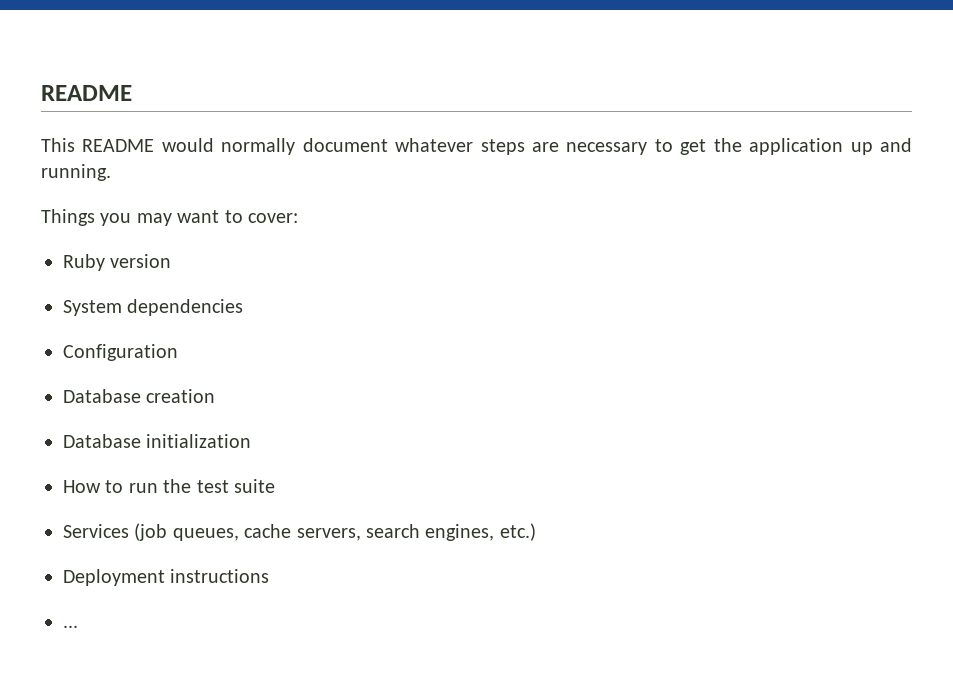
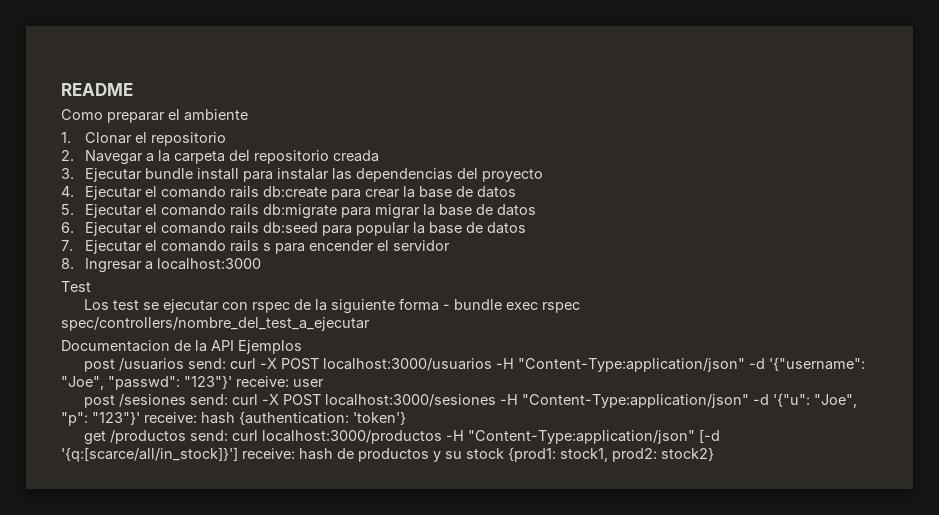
- This README would normally document whatever steps are necessary to get the application up and running.
- Things you may want to cover:
- Ruby version
- System dependencies
- Configuration
- Database creation
- Database initialization
- How to run the test suite
- Services (job queues, cache servers, search engines, etc.)
- Deployment instructions
- ...
+ Como preparar el ambiente
+ 1. Clonar el repositorio
+ 2. Navegar a la carpeta del repositorio creada
+ 3. Ejecutar bundle install para instalar las dependencias del proyecto
+ 4. Ejecutar el comando rails db:create para crear la base de datos
+ 5. Ejecutar el comando rails db:migrate para migrar la base de datos
+ 6. Ejecutar el comando rails db:seed para popular la base de datos
+ 7. Ejecutar el comando rails s para encender el servidor
+ 8. Ingresar a localhost:3000
+ Test
+ Los test se ejecutar con rspec de la siguiente forma - bundle exec rspec spec/controllers/nombre_del_test_a_ejecutar
+ Documentacion de la API Ejemplos
+ post /usuarios send: curl -X POST localhost:3000/usuarios -H "Content-Type:application/json" -d '{"username": "Joe", "passwd": "123"}' receive: user
+ post /sesiones send: curl -X POST localhost:3000/sesiones -H "Content-Type:application/json" -d '{"u": "Joe", "p": "123"}' receive: hash {authentication: 'token'}
+ get /productos send: curl localhost:3000/productos -H "Content-Type:application/json" [-d '{q:[scarce/all/in_stock]}'] receive: hash de productos y su stock {prod1: stock1, prod2: stock2}

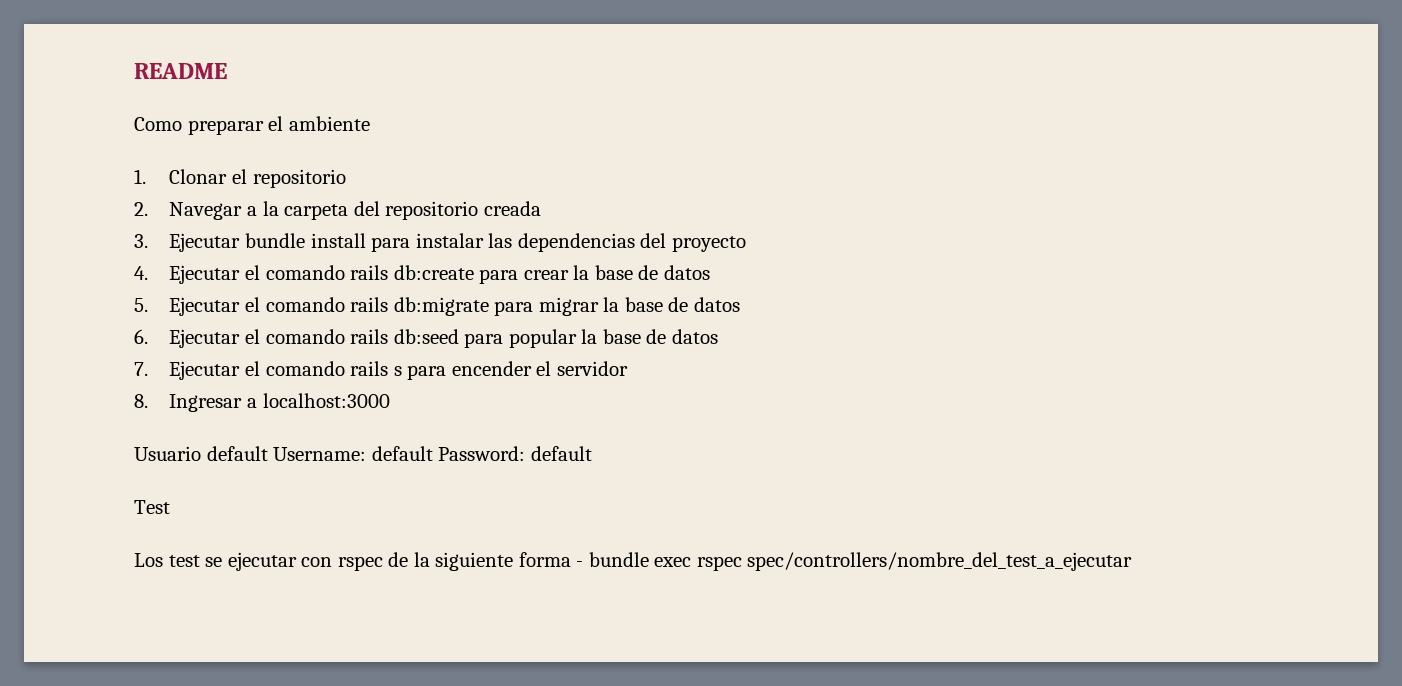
+ Usuario default Username: default Password: default
- Documentacion de la API Ejemplos
- post /usuarios send: curl -X POST localhost:3000/usuarios -H "Content-Type:application/json" -d '{"username": "Joe", "passwd": "123"}' receive: user
- post /sesiones send: curl -X POST localhost:3000/sesiones -H "Content-Type:application/json" -d '{"u": "Joe", "p": "123"}' receive: hash {authentication: 'token'}
- get /productos send: curl localhost:3000/productos -H "Content-Type:application/json" [-d '{q:[scarce/all/in_stock]}'] receive: hash de productos y su stock {prod1: stock1, prod2: stock2}

